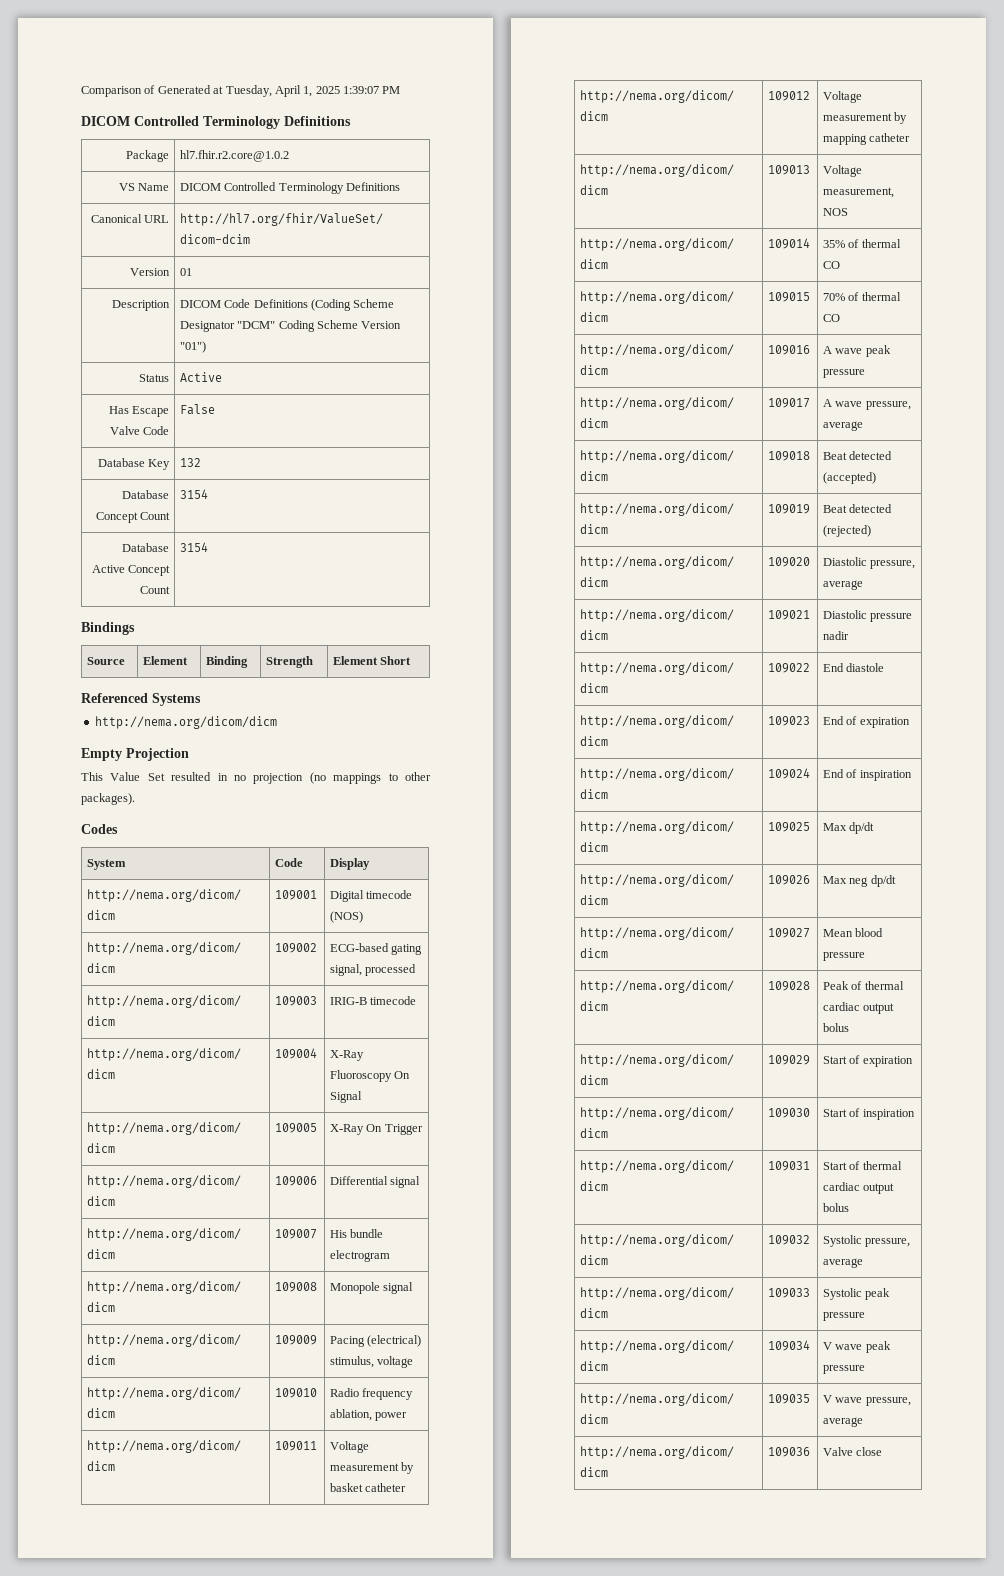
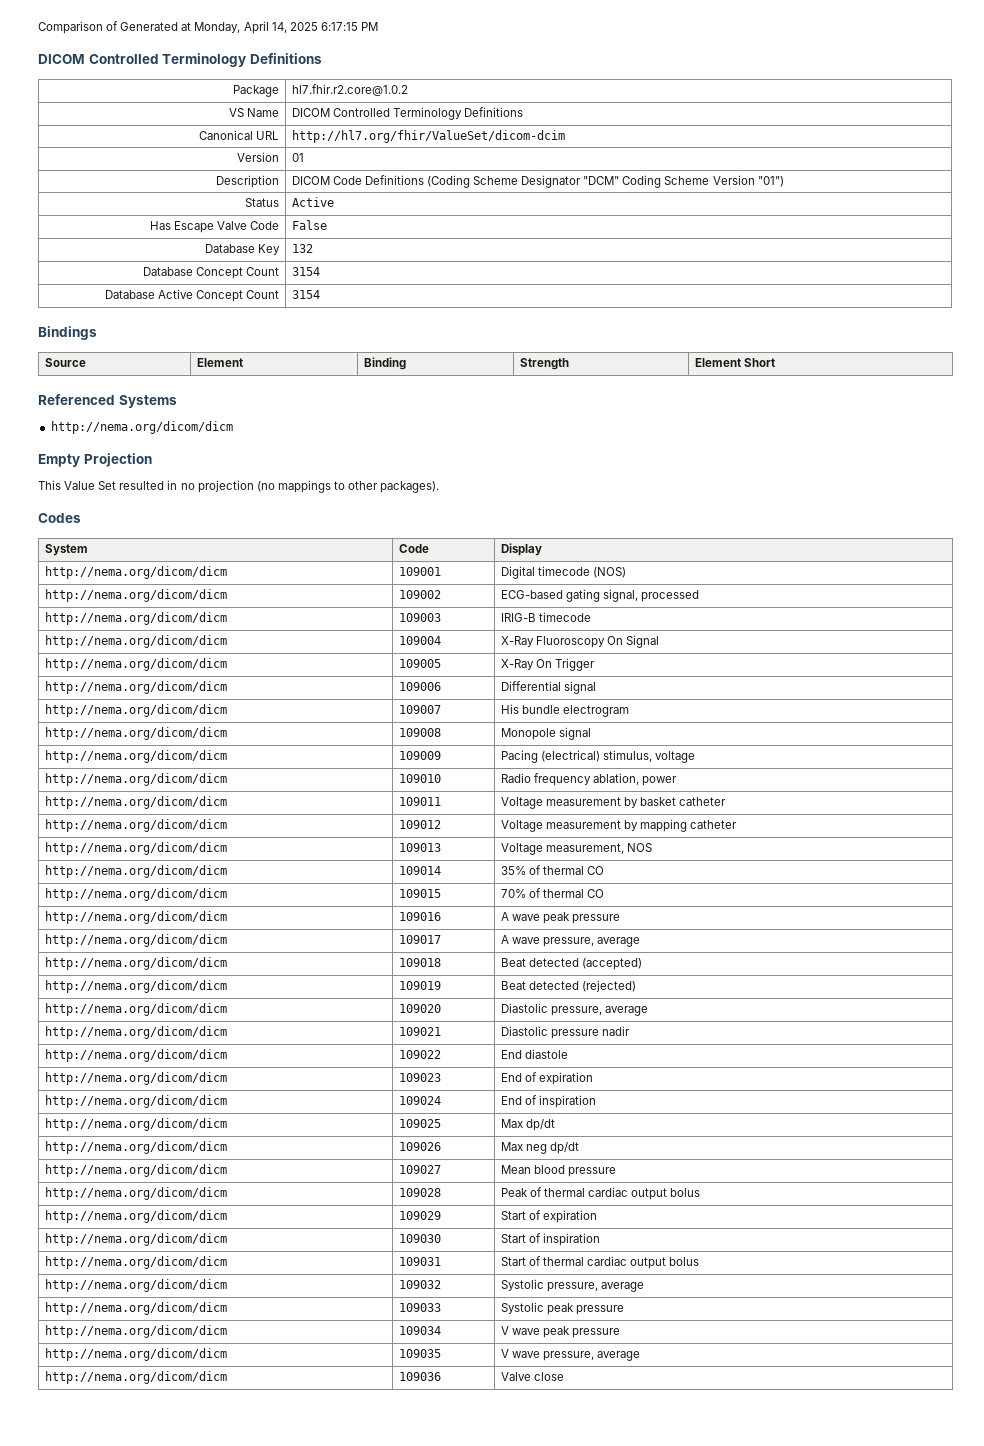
- Comparison of Generated at Tuesday, April 1, 2025 1:39:07 PM
+ Comparison of Generated at Monday, April 14, 2025 6:17:15 PM

